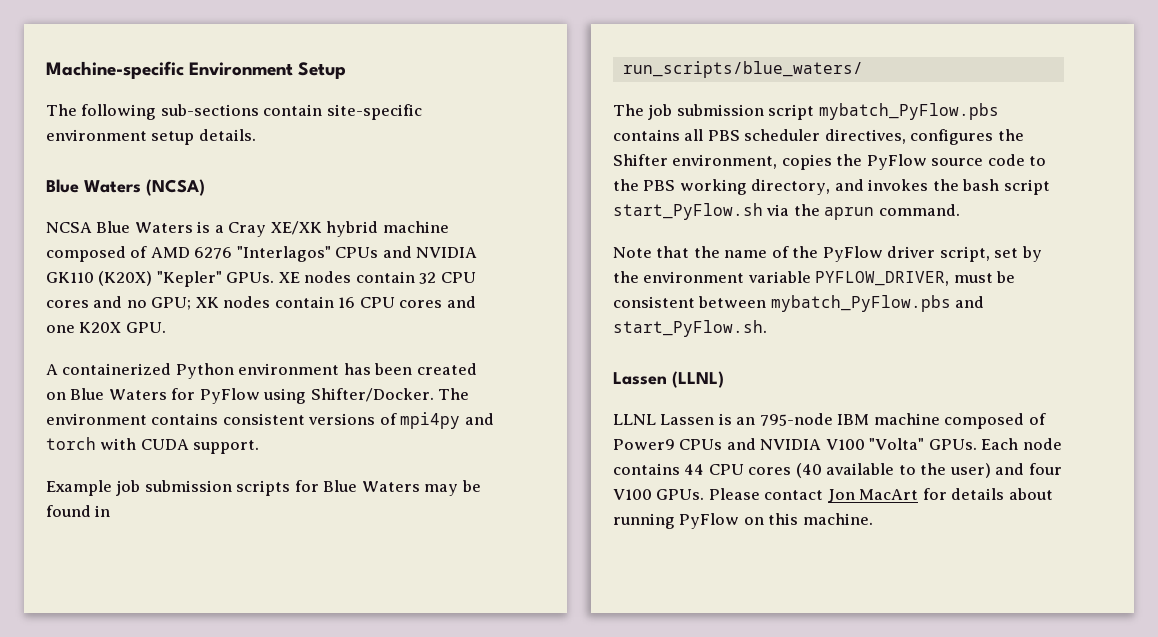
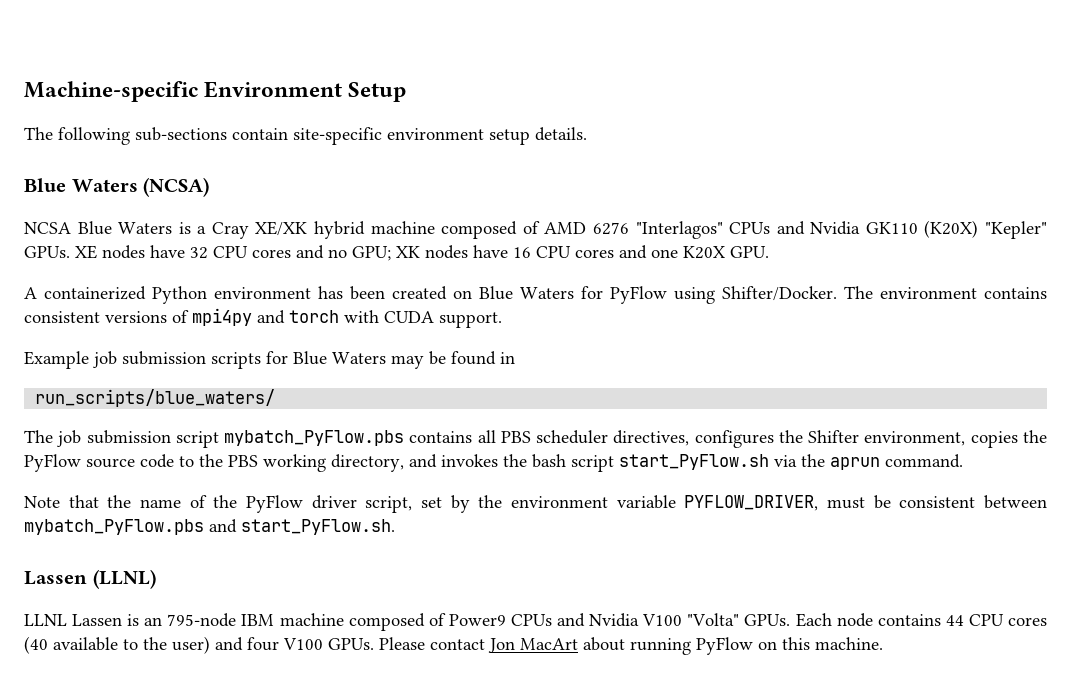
- NCSA Blue Waters is a Cray XE/XK hybrid machine composed of AMD 6276 "Interlagos" CPUs and NVIDIA GK110 (K20X) "Kepler" GPUs.
+ NCSA Blue Waters is a Cray XE/XK hybrid machine composed of AMD 6276 "Interlagos" CPUs and Nvidia GK110 (K20X) "Kepler" GPUs.
- XE nodes contain 32 CPU cores and no GPU; XK nodes contain 16 CPU cores and one K20X GPU.
+ XE nodes have 32 CPU cores and no GPU; XK nodes have 16 CPU cores and one K20X GPU.
- LLNL Lassen is an 795-node IBM machine composed of Power9 CPUs and NVIDIA V100 "Volta" GPUs.
+ LLNL Lassen is an 795-node IBM machine composed of Power9 CPUs and Nvidia V100 "Volta" GPUs.
- Please contact Jon MacArt for details about running PyFlow on this machine.
+ Please contact Jon MacArt about running PyFlow on this machine.

